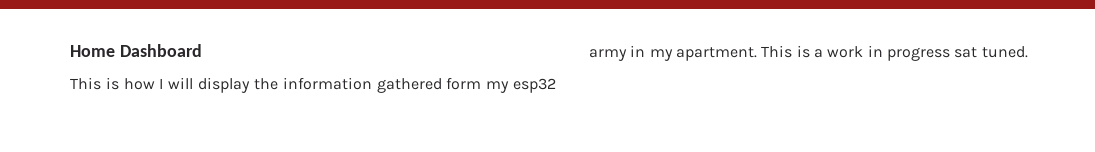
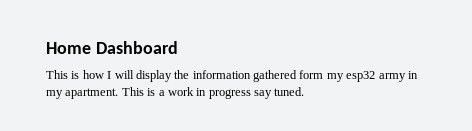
- This is a work in progress sat tuned.
+ This is a work in progress say tuned.

